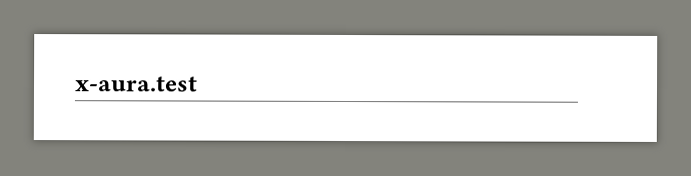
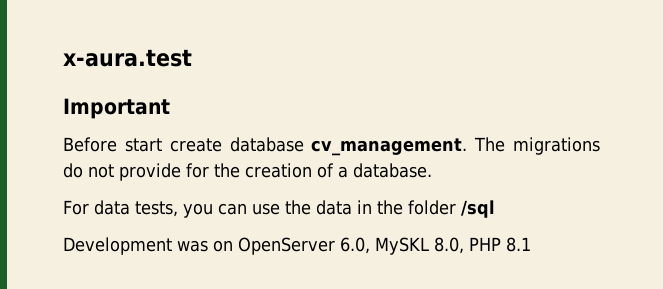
+ Important
+ Before start create database cv_management. The migrations do not provide for the creation of a database.
+ For data tests, you can use the data in the folder /sql
+ Development was on OpenServer 6.0, MySKL 8.0, PHP 8.1

